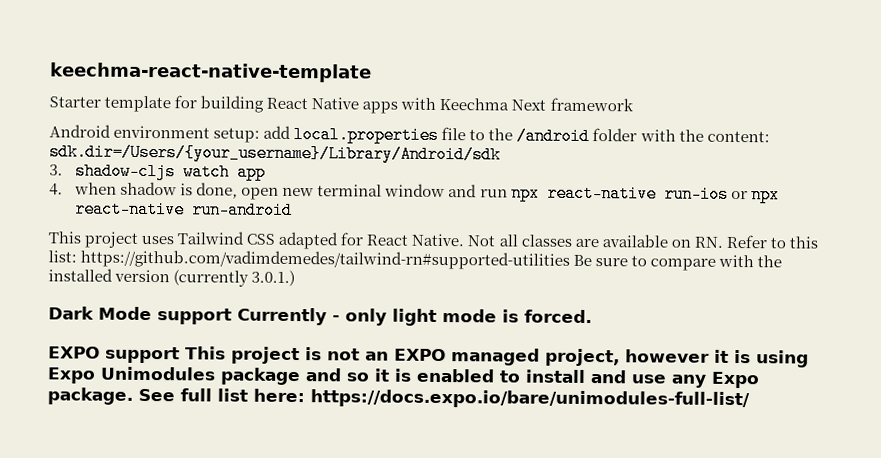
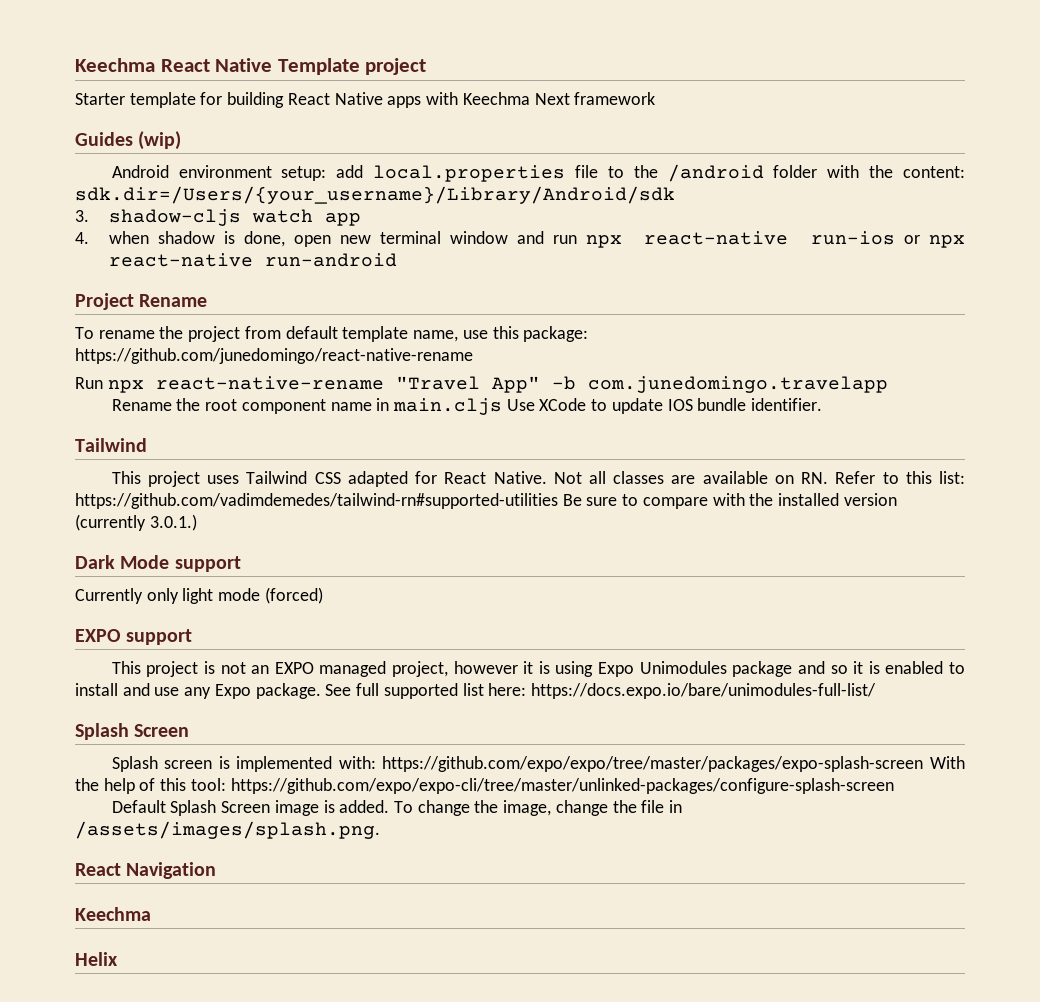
- keechma-react-native-template
+ Keechma React Native Template project
+ Guides (wip)
+ Project Rename
+ To rename the project from default template name, use this package: https://github.com/junedomingo/react-native-rename
+ Run npx react-native-rename "Travel App" -b com.junedomingo.travelapp
+ Rename the root component name in main.cljs Use XCode to update IOS bundle identifier.
+ Tailwind
- Dark Mode support Currently - only light mode is forced.
+ Dark Mode support
+ Currently only light mode (forced)
- EXPO support This project is not an EXPO managed project, however it is using Expo Unimodules package and so it is enabled to install and use any Expo package.
+ EXPO support
+ This project is not an EXPO managed project, however it is using Expo Unimodules package and so it is enabled to install and use any Expo package.
- See full list here: https://docs.expo.io/bare/unimodules-full-list/
+ See full supported list here: https://docs.expo.io/bare/unimodules-full-list/
+ Splash Screen
+ Splash screen is implemented with: https://github.com/expo/expo/tree/master/packages/expo-splash-screen With the help of this tool: https://github.com/expo/expo-cli/tree/master/unlinked-packages/configure-splash-screen
+ Default Splash Screen image is added. To change the image, change the file in /assets/images/splash.png.
+ React Navigation
+ Keechma
+ Helix

